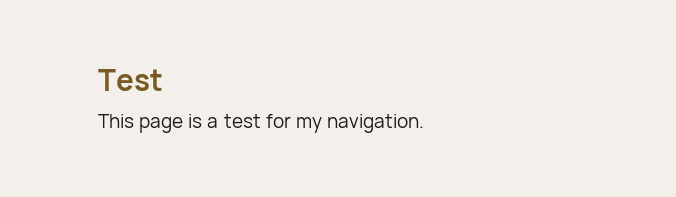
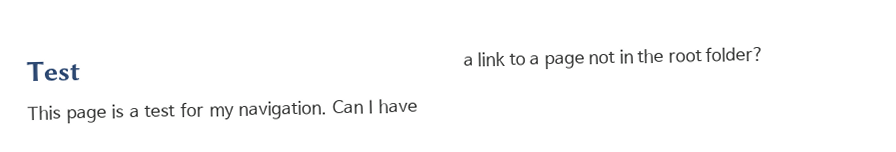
+ Can I have a link to a page not in the root folder?

